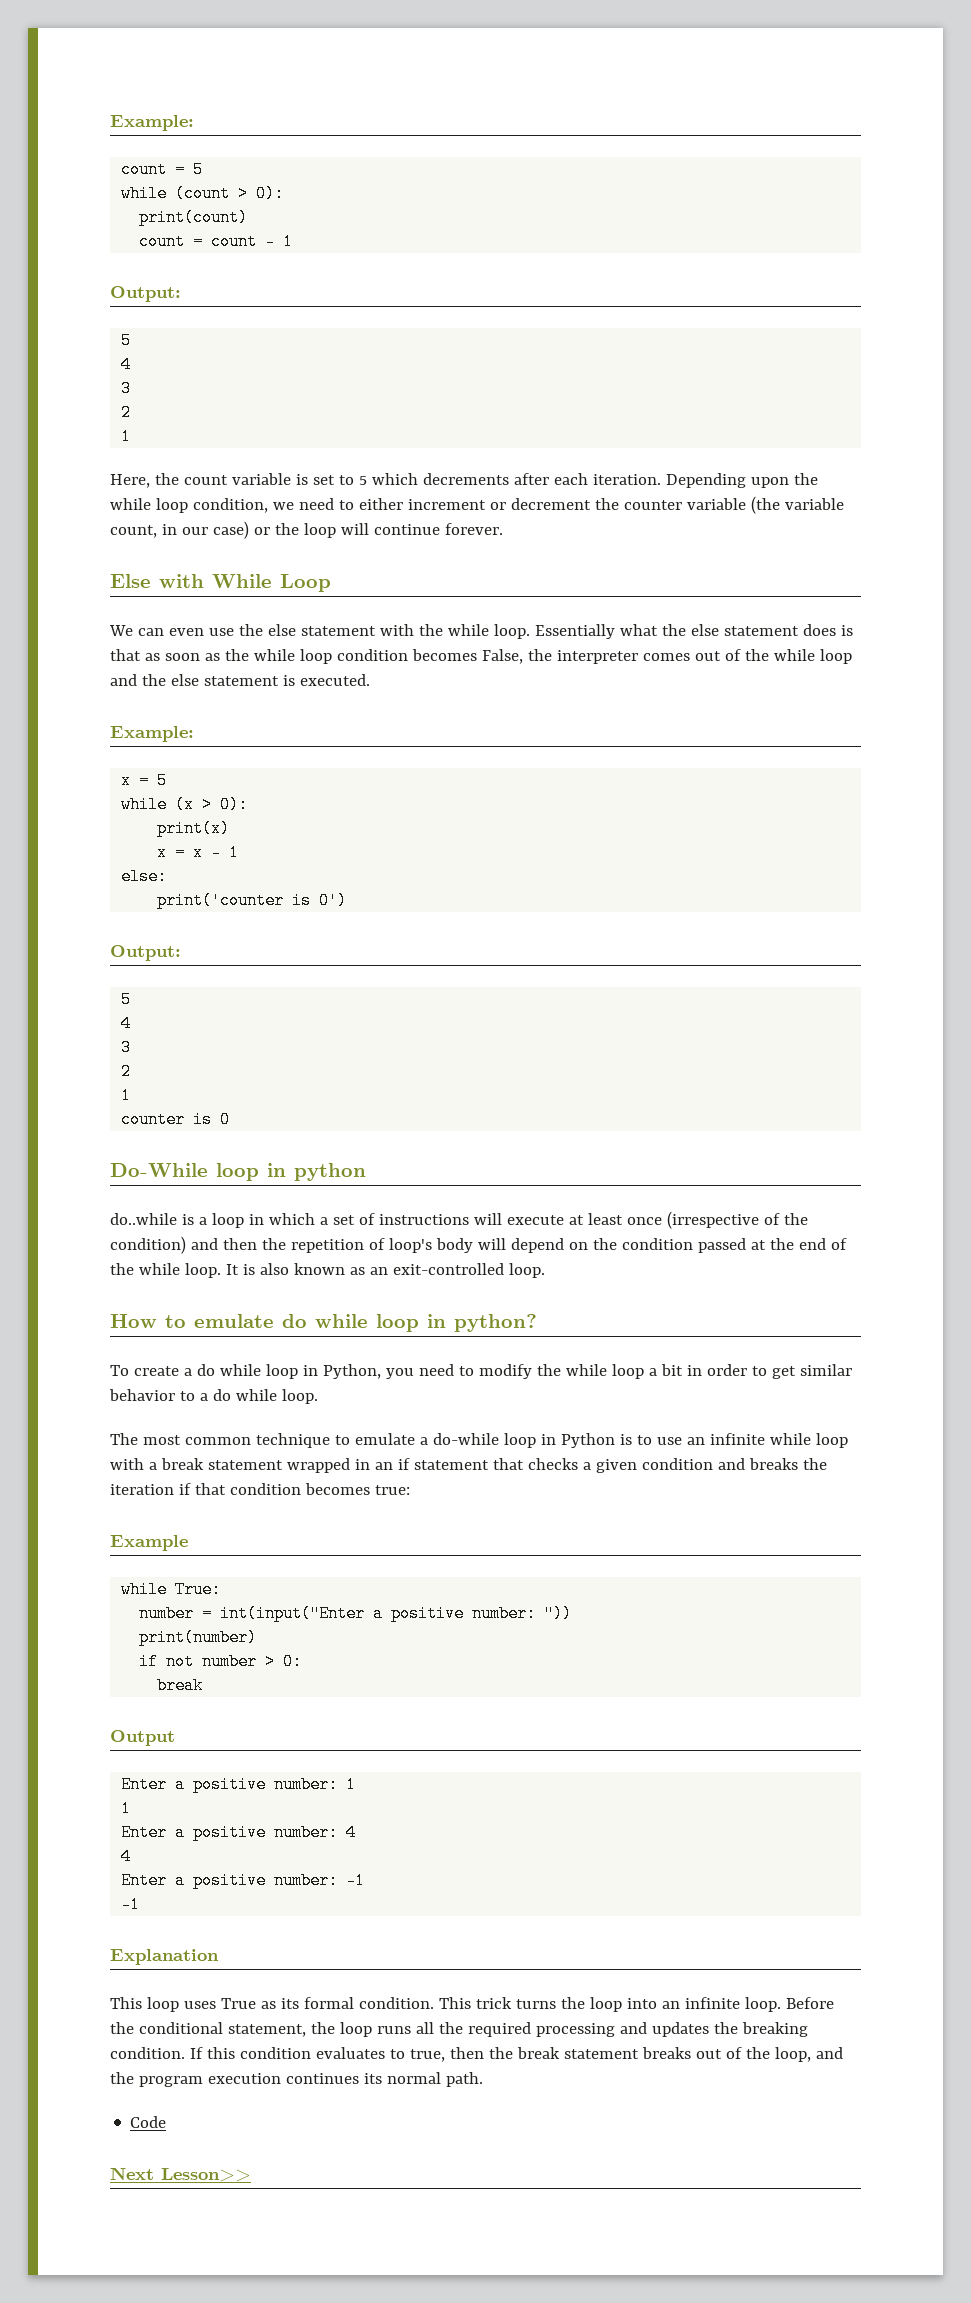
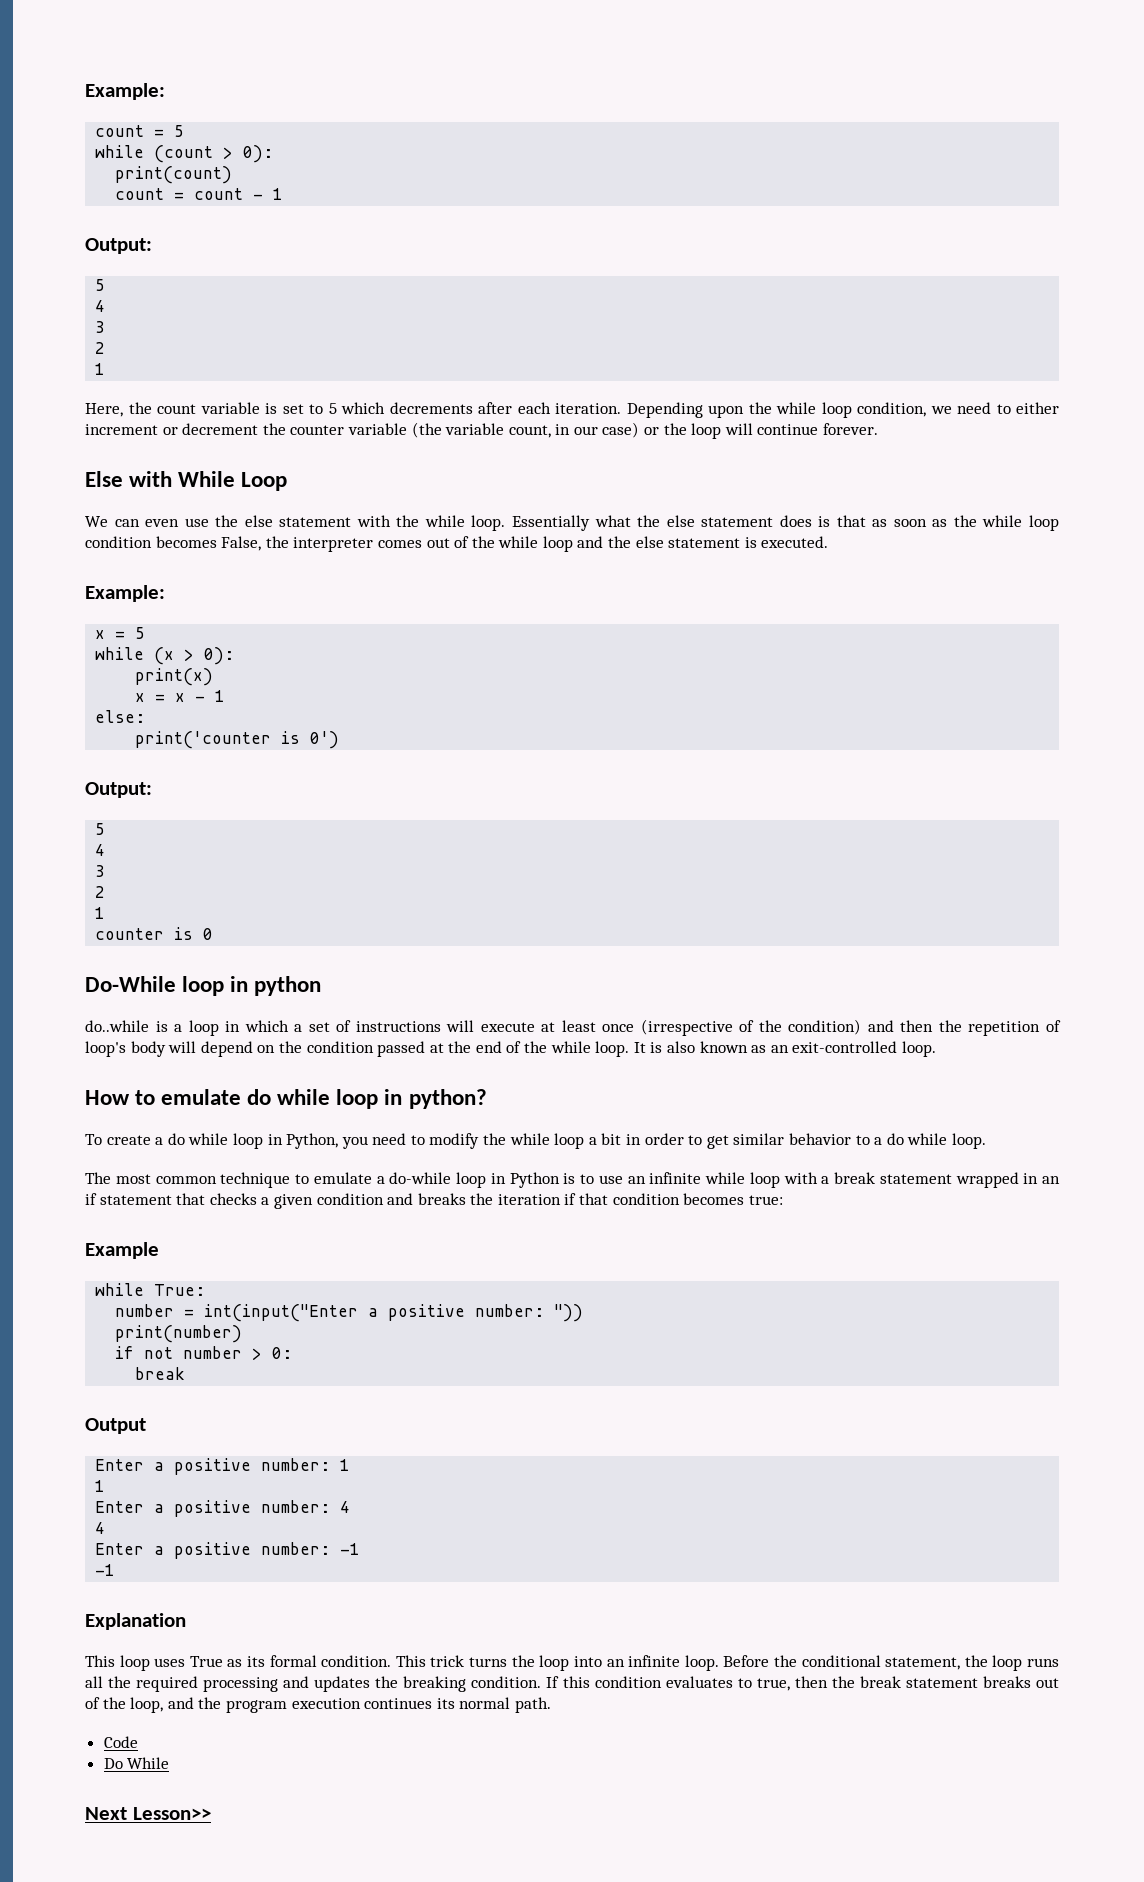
+ Do While

